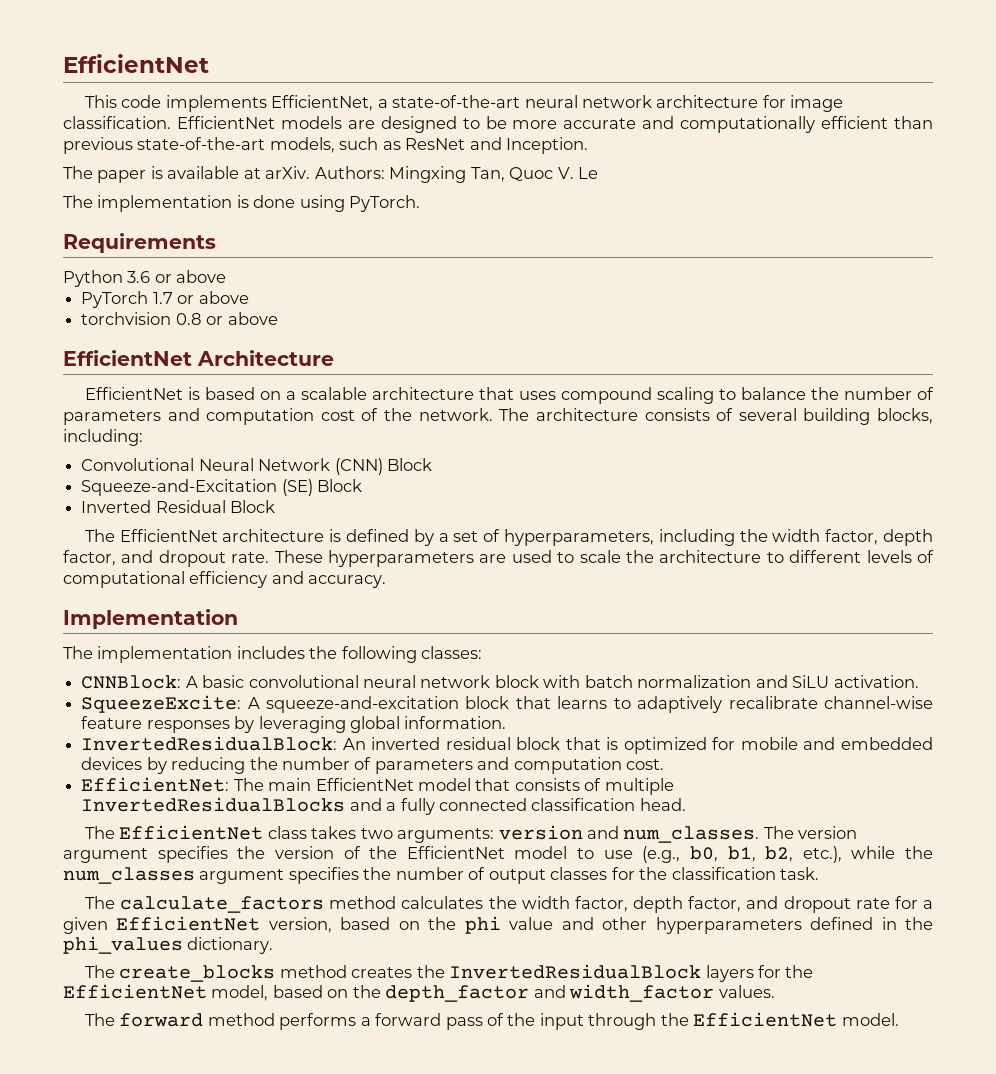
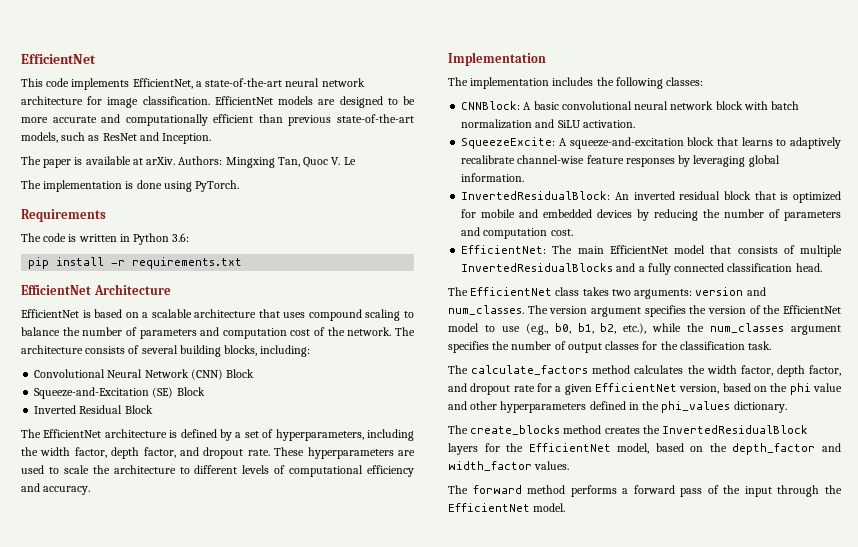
- Python 3.6 or above
- PyTorch 1.7 or above
- torchvision 0.8 or above
+ The code is written in Python 3.6:
+ pip install -r requirements.txt

